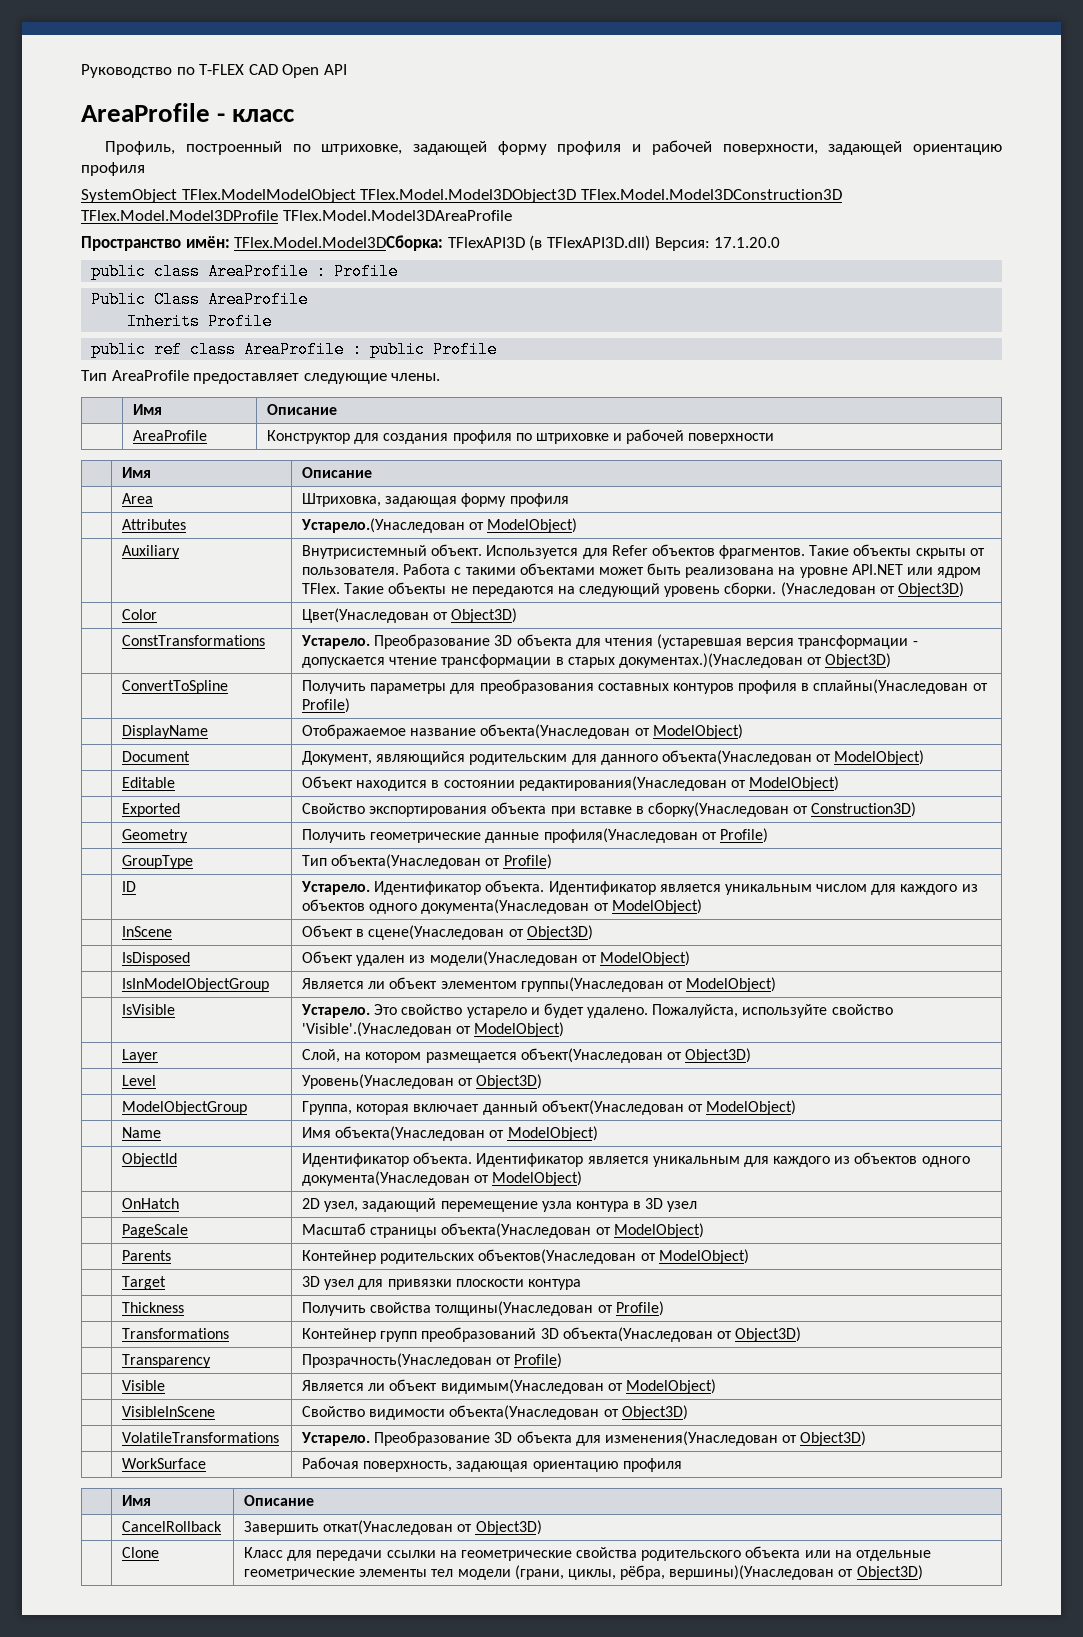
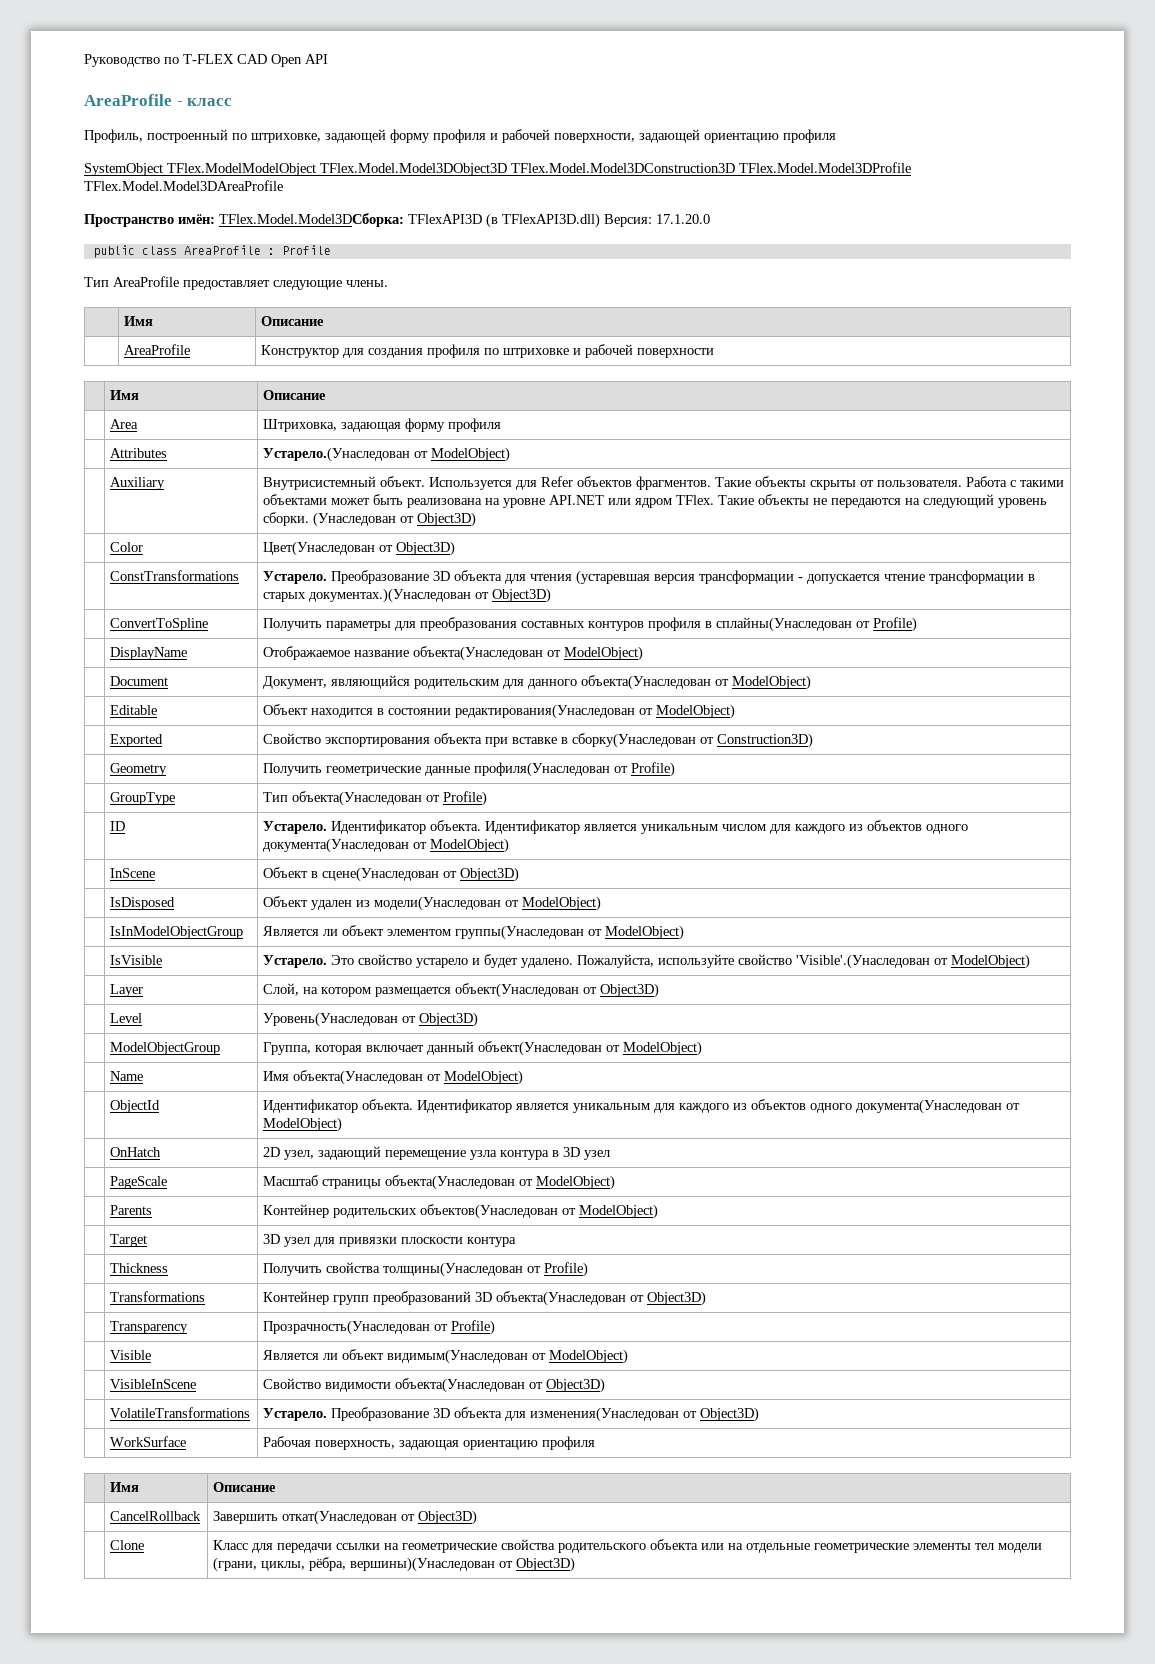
- Public Class AreaProfile
- Inherits Profile
- public ref class AreaProfile : public Profile

